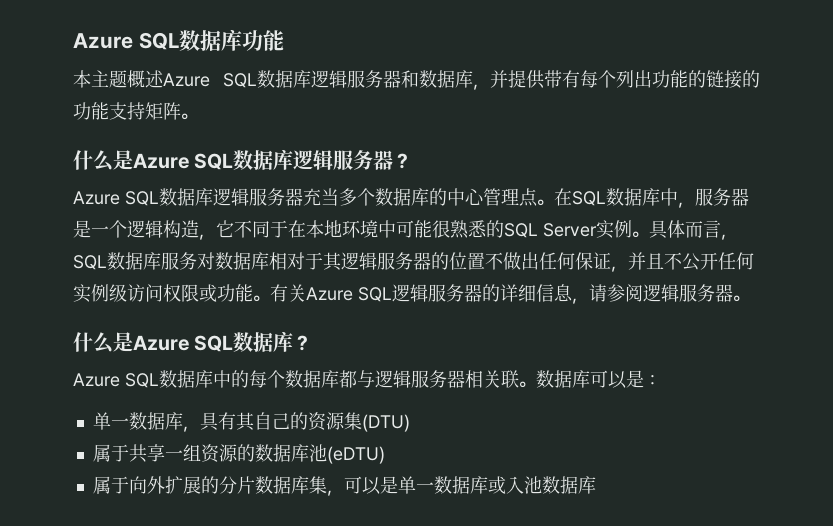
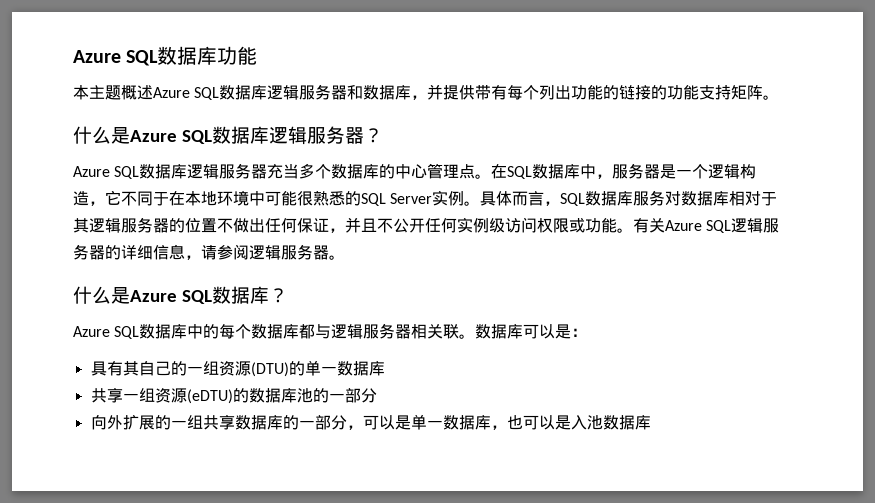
- 单一数据库，具有其自己的资源集(DTU)
- 属于共享一组资源的数据库池(eDTU)
- 属于向外扩展的分片数据库集，可以是单一数据库或入池数据库
+ 具有其自己的一组资源(DTU)的单一数据库
+ 共享一组资源(eDTU)的数据库池的一部分
+ 向外扩展的一组共享数据库的一部分，可以是单一数据库，也可以是入池数据库

